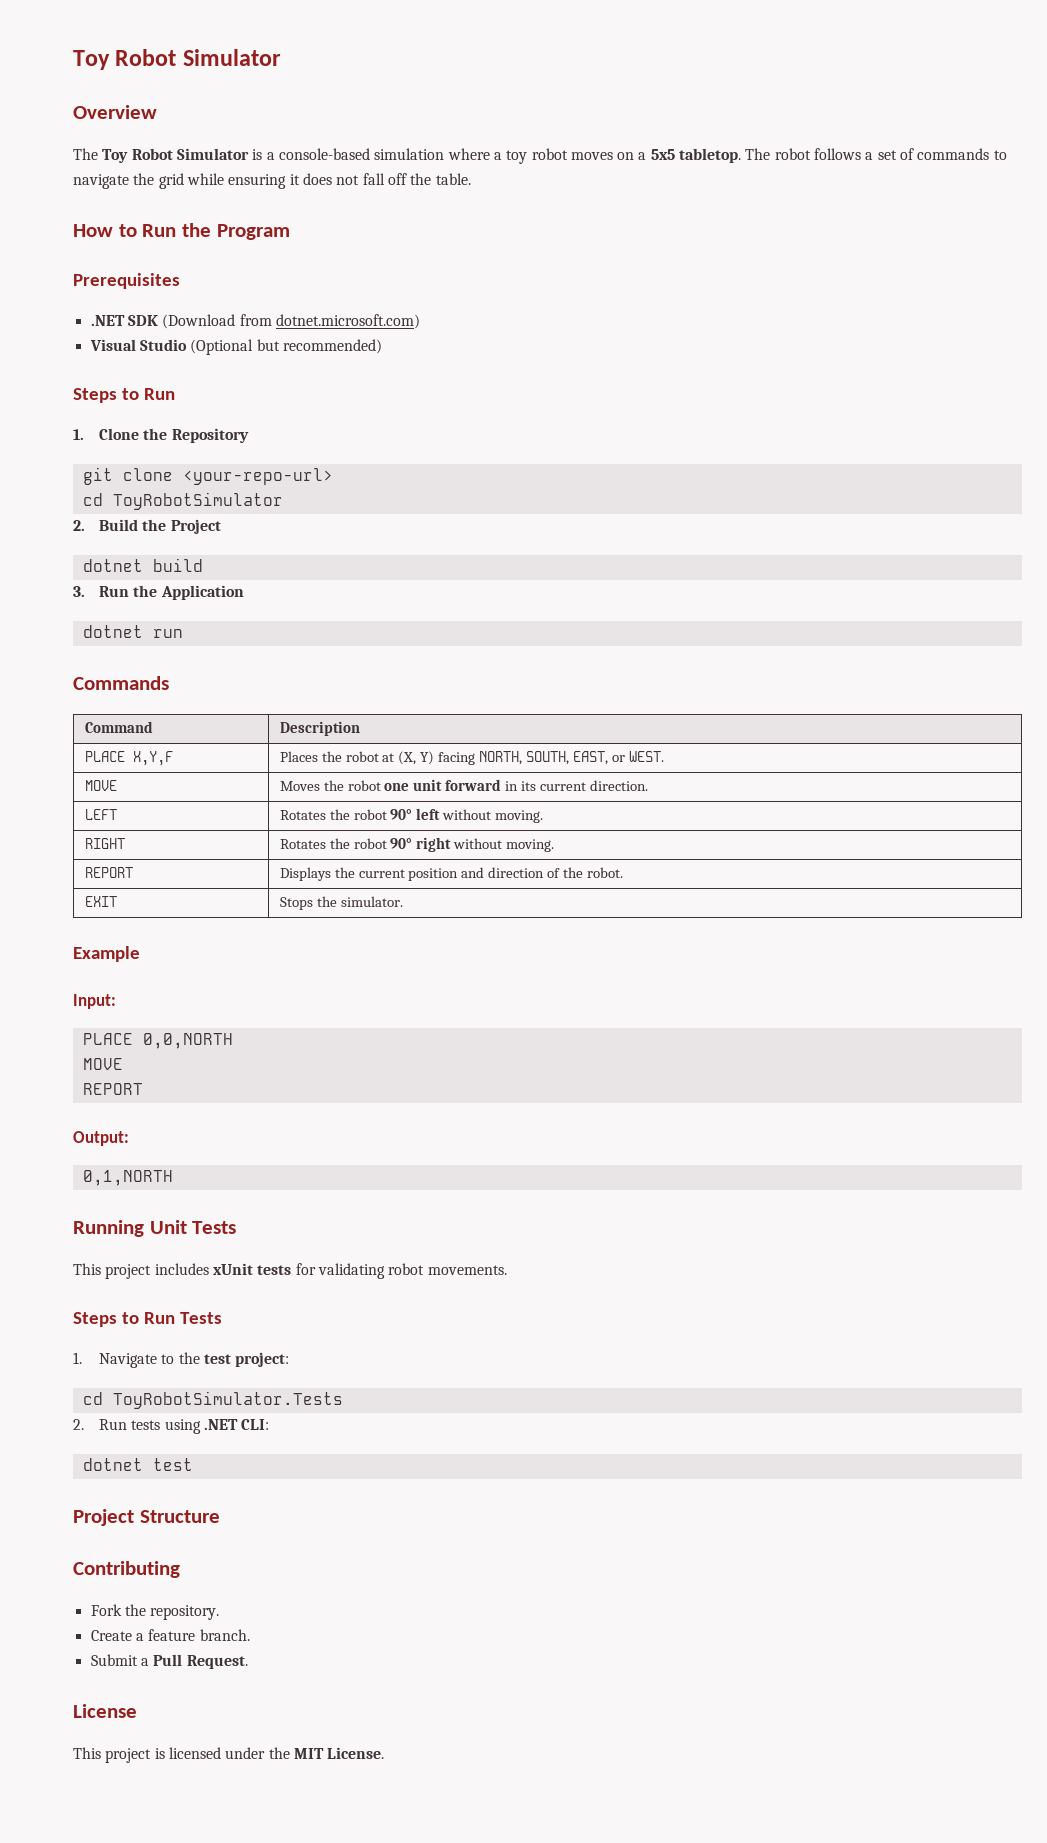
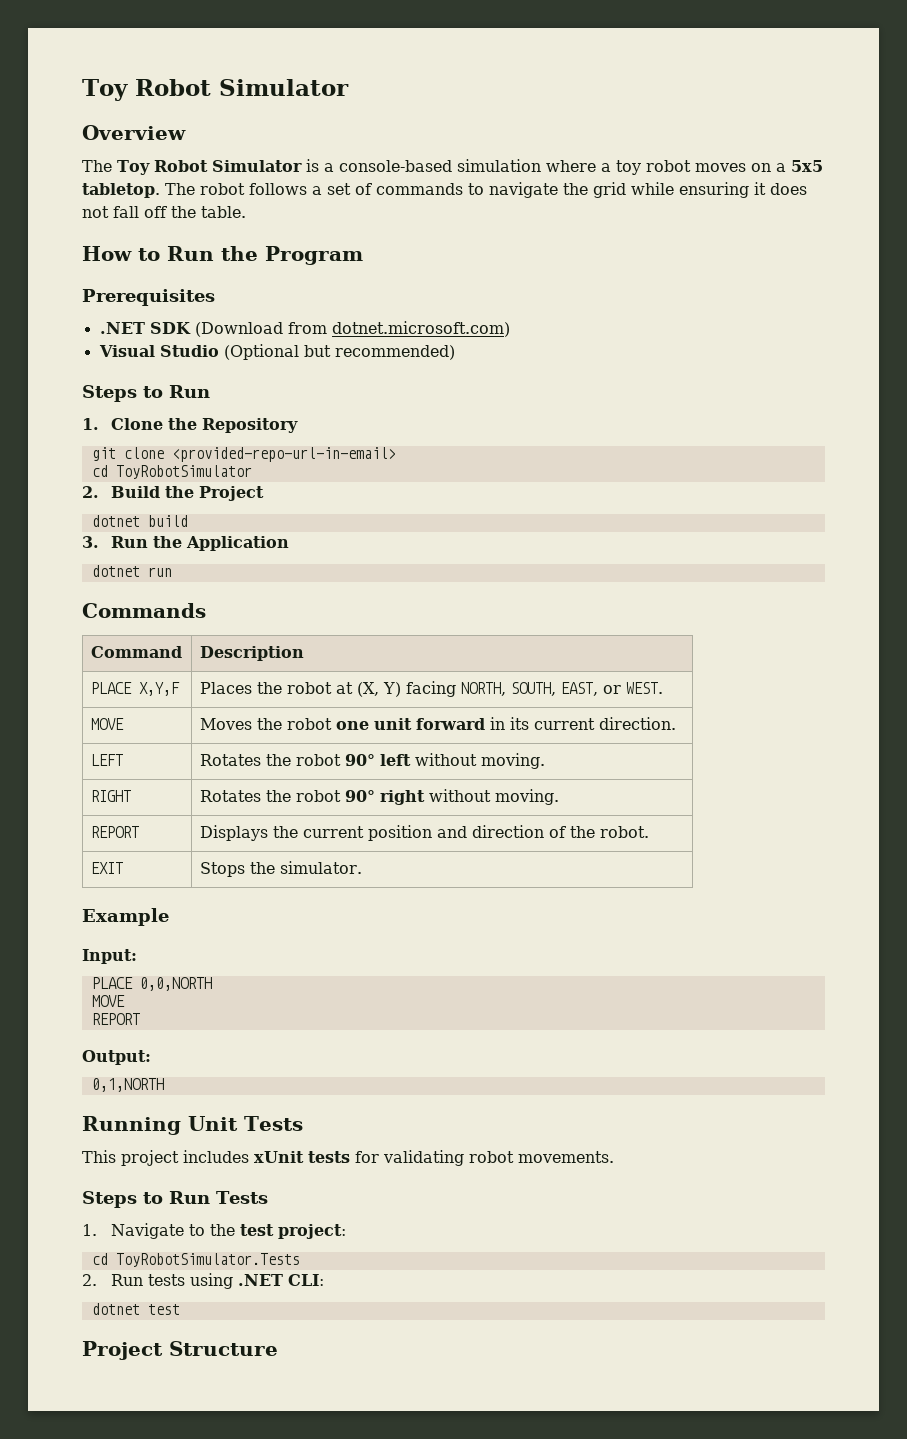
- git clone <your-repo-url>
+ git clone <provided-repo-url-in-email>
- Contributing
- Fork the repository.
- Create a feature branch.
- Submit a Pull Request.
- License
- This project is licensed under the MIT License.

